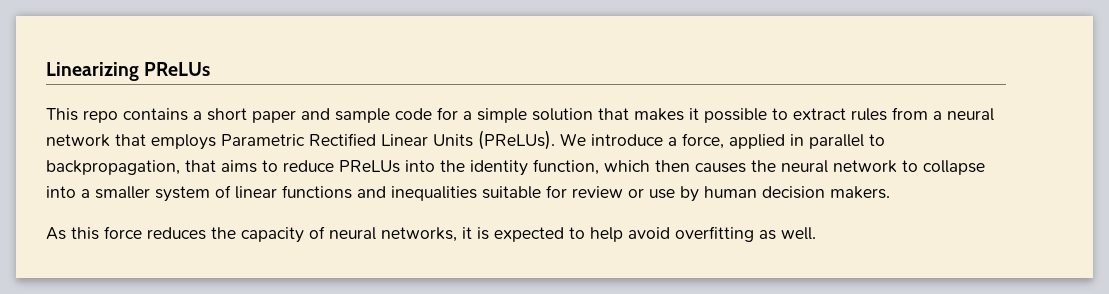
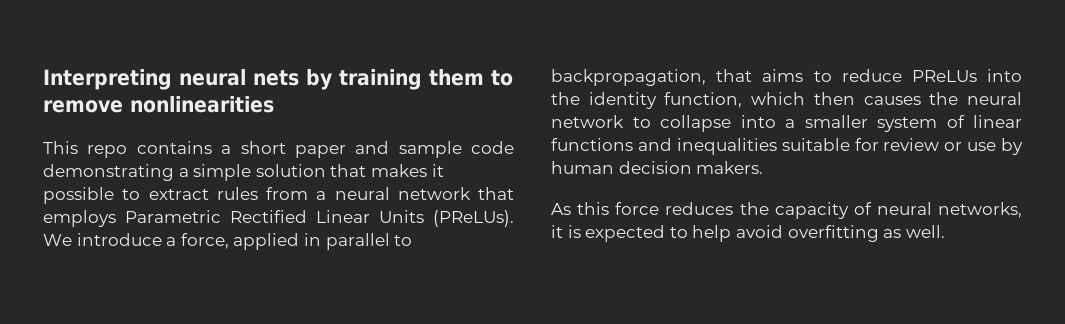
- Linearizing PReLUs
+ Interpreting neural nets by training them to remove nonlinearities
- This repo contains a short paper and sample code for a simple solution that makes it possible to extract rules from a neural network that employs Parametric Rectified Linear Units (PReLUs).
+ This repo contains a short paper and sample code demonstrating a simple solution that makes it possible to extract rules from a neural network that employs Parametric Rectified Linear Units (PReLUs).

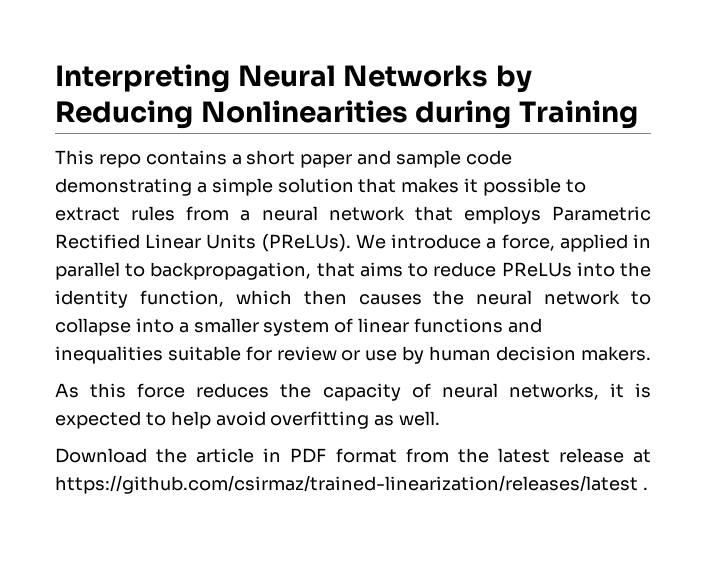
- Interpreting neural nets by training them to remove nonlinearities
+ Interpreting Neural Networks by Reducing Nonlinearities during Training
+ Download the article in PDF format from the latest release at https://github.com/csirmaz/trained-linearization/releases/latest .

